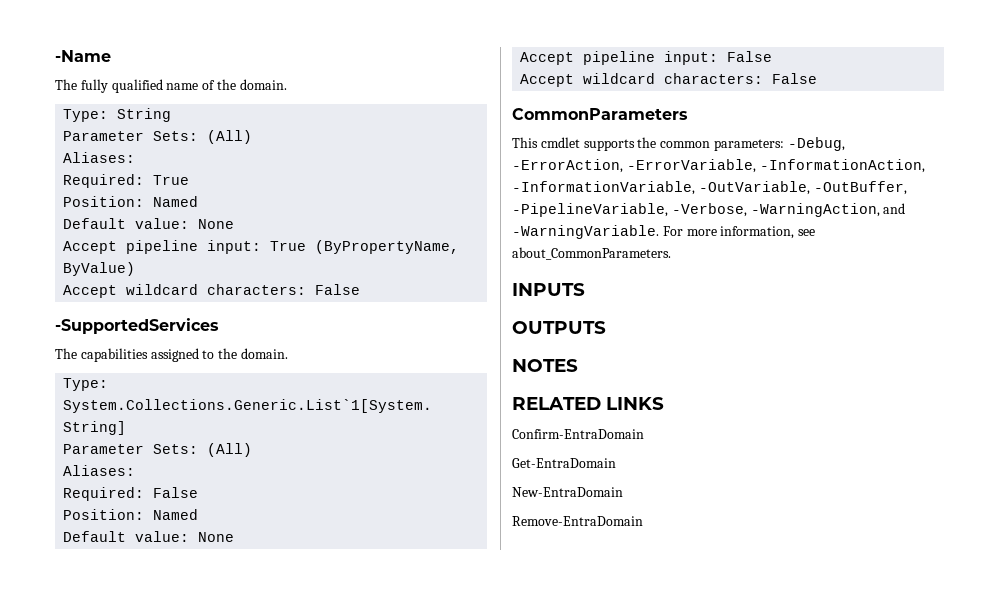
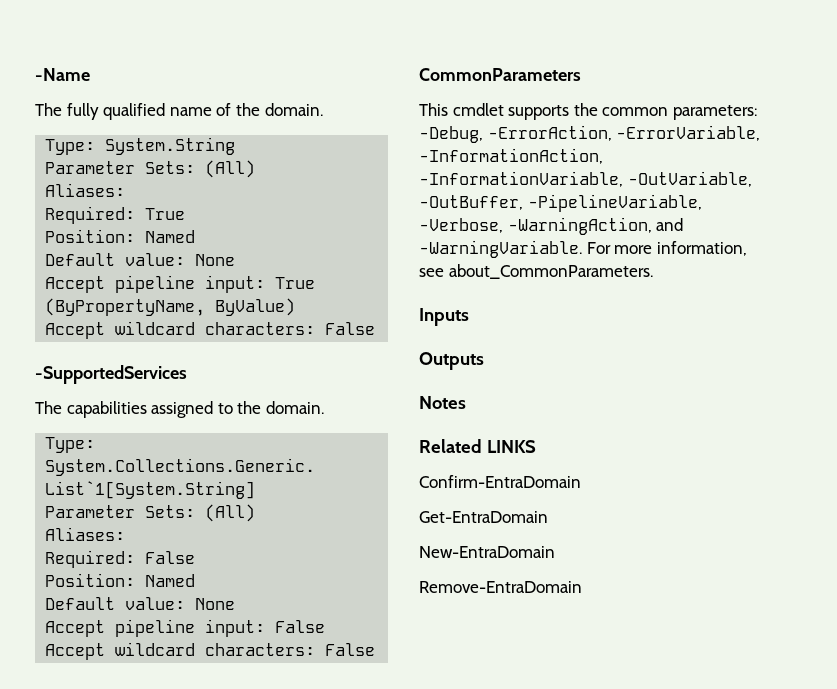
- Type: String
+ Type: System.String
- INPUTS
- OUTPUTS
- NOTES
- RELATED LINKS
+ Inputs
+ Outputs
+ Notes
+ Related LINKS

